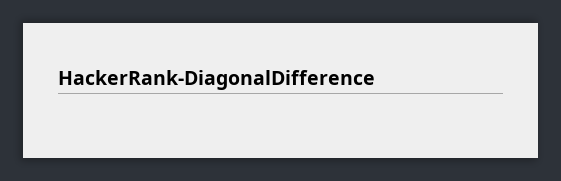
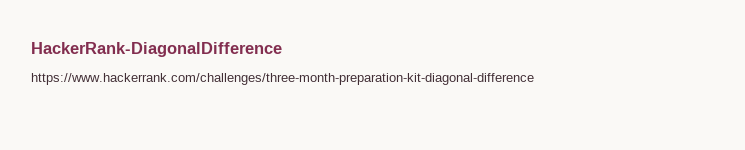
+ https://www.hackerrank.com/challenges/three-month-preparation-kit-diagonal-difference

